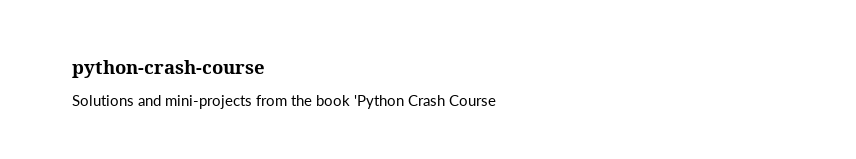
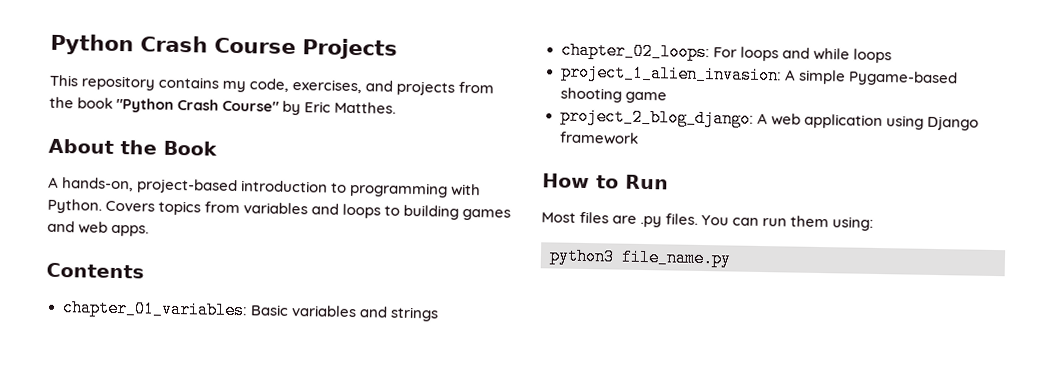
- python-crash-course
- Solutions and mini-projects from the book 'Python Crash Course
+ Python Crash Course Projects
+ This repository contains my code, exercises, and projects from the book "Python Crash Course" by Eric Matthes.
+ About the Book
+ A hands-on, project-based introduction to programming with Python. Covers topics from variables and loops to building games and web apps.
+ Contents
+ chapter_01_variables: Basic variables and strings
+ chapter_02_loops: For loops and while loops
+ project_1_alien_invasion: A simple Pygame-based shooting game
+ project_2_blog_django: A web application using Django framework
+ How to Run
+ Most files are .py files. You can run them using:
+ python3 file_name.py

